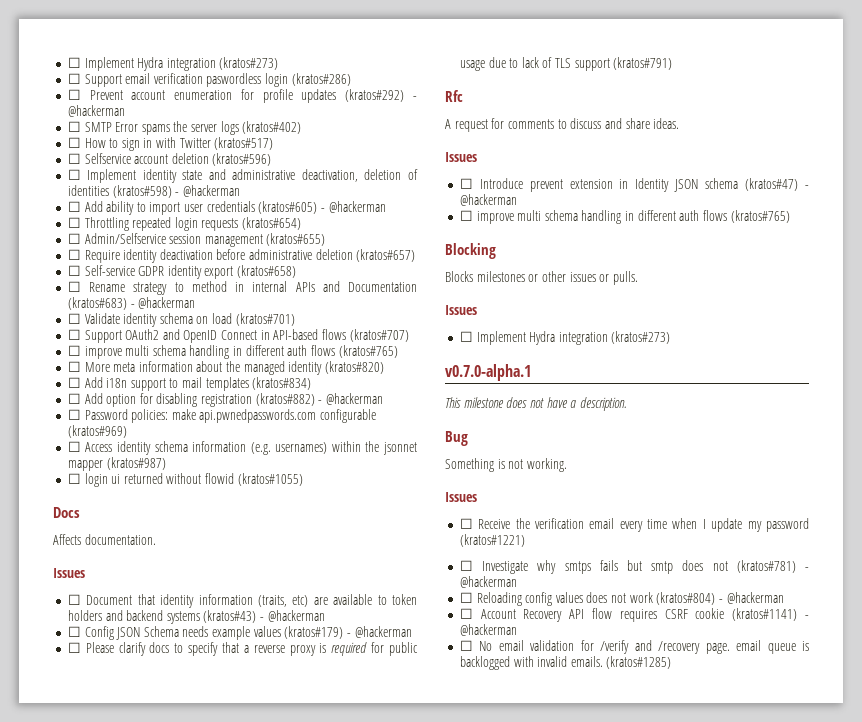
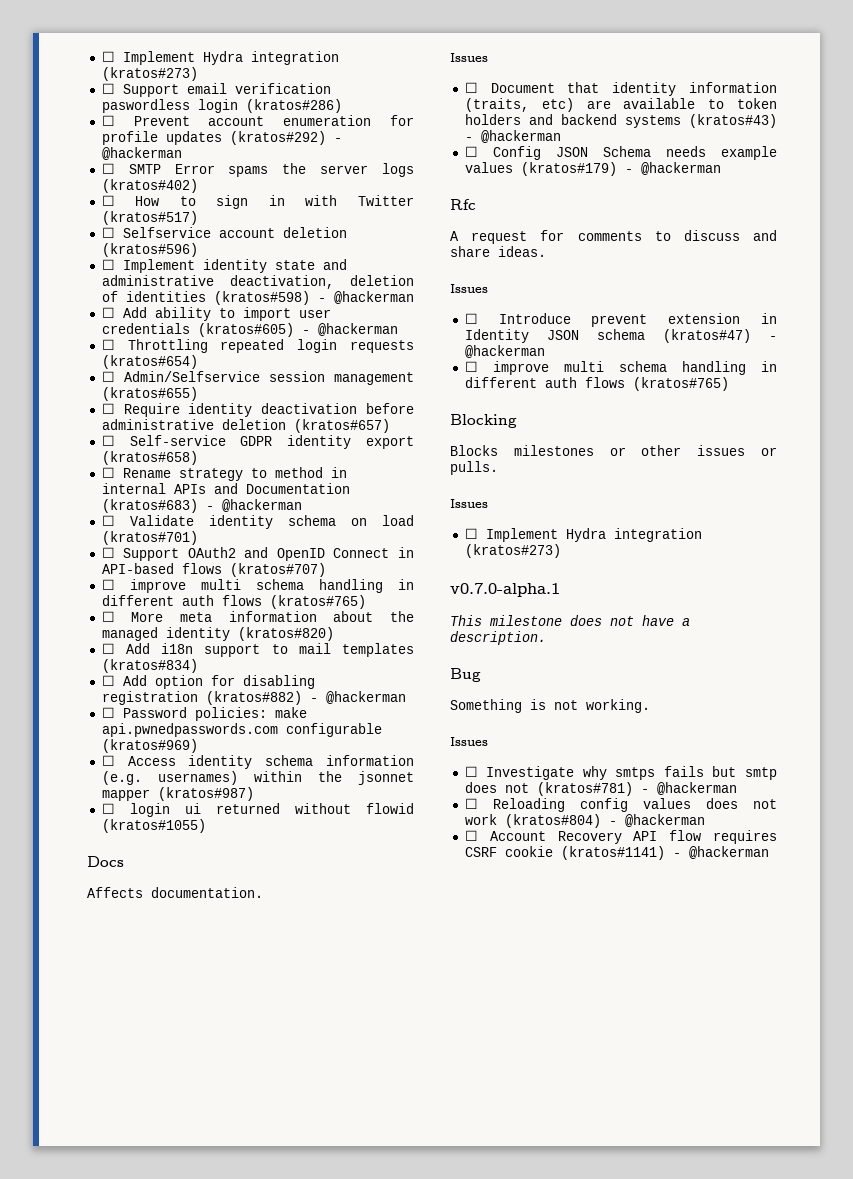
- ☐ Please clarify docs to specify that a reverse proxy is required for public usage due to lack of TLS support (kratos#791)
- ☐ Receive the verification email every time when I update my password (kratos#1221)
- ☐ No email validation for /verify and /recovery page. email queue is backlogged with invalid emails. (kratos#1285)

